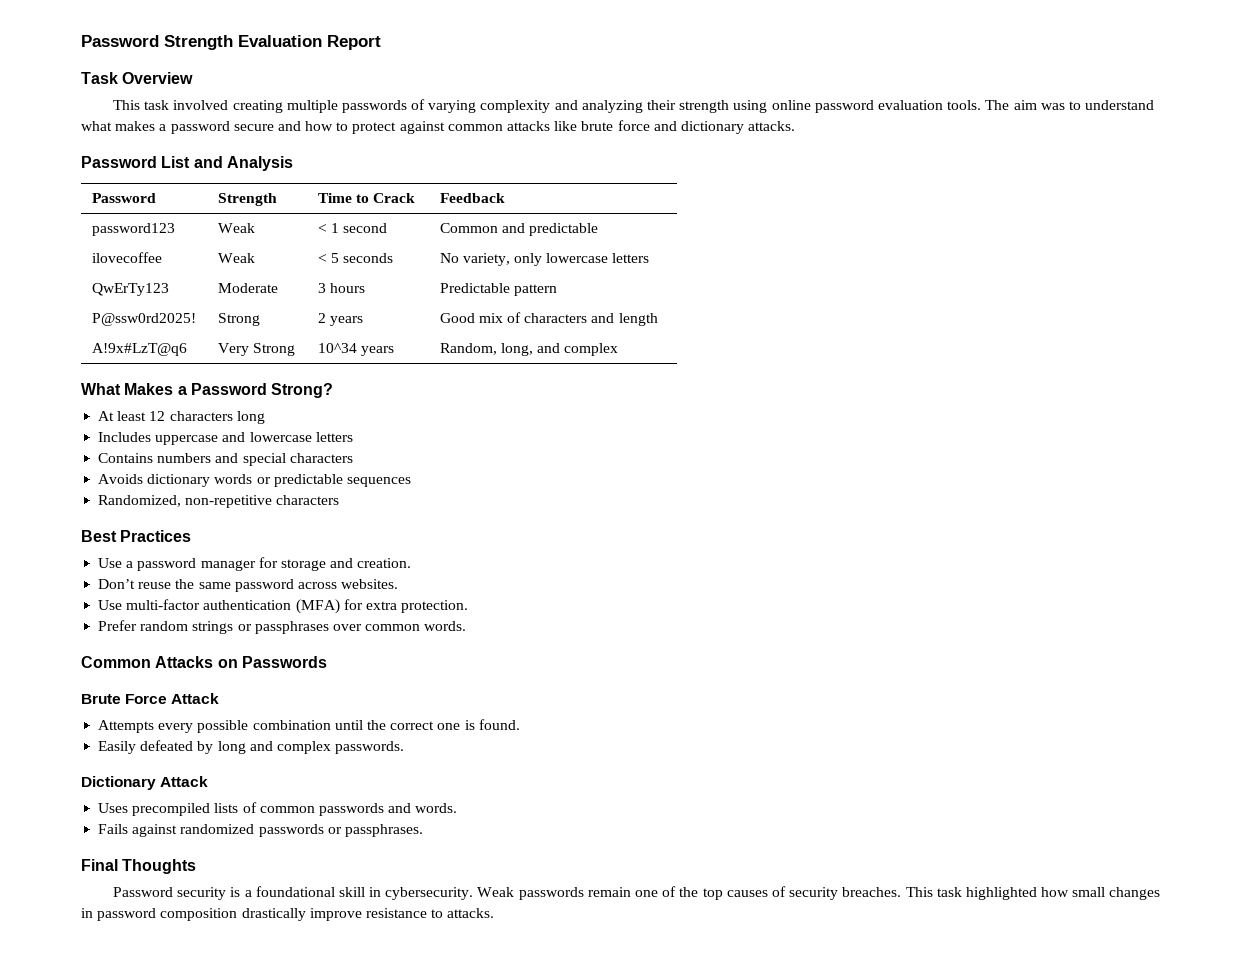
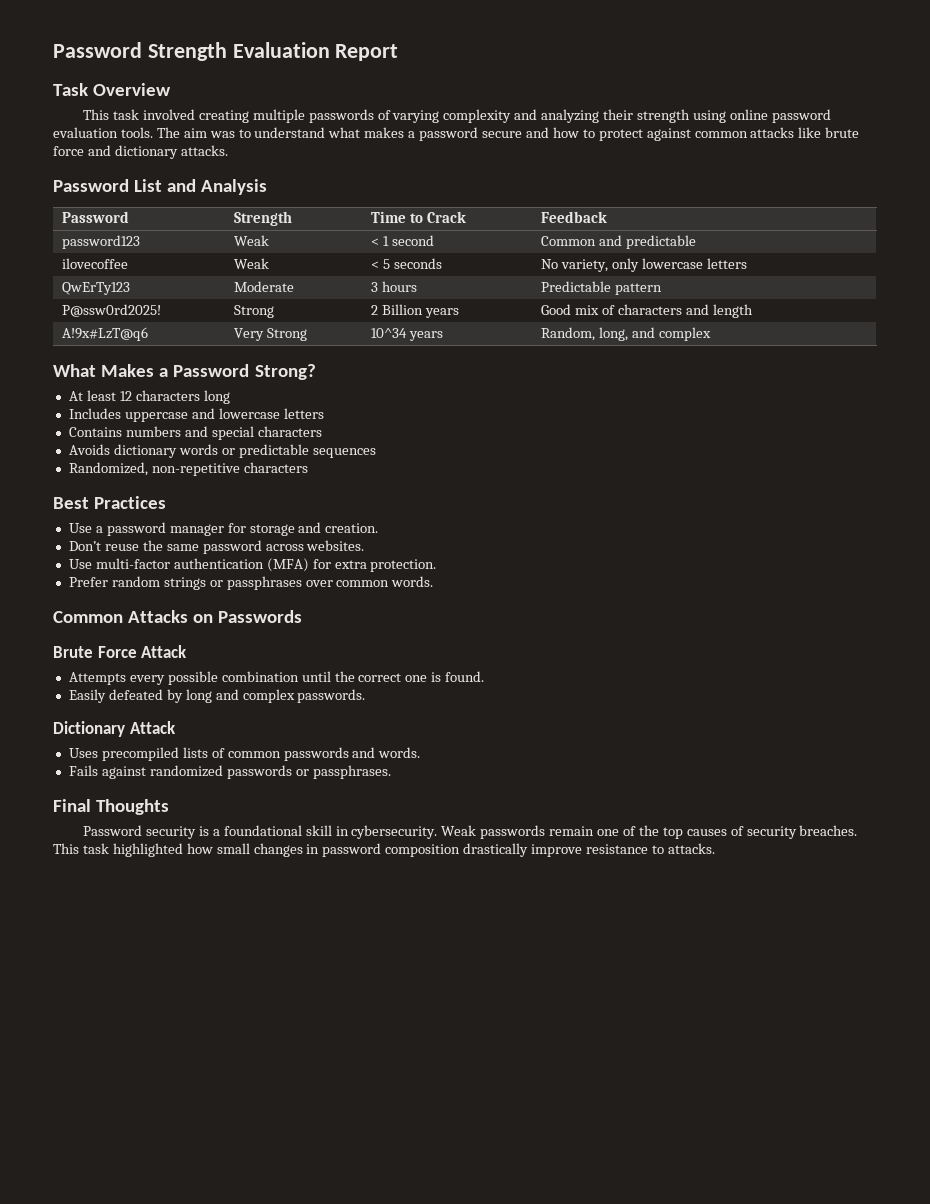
- P@ssw0rd2025! | Strong | 2 years | Good mix of characters and length
+ P@ssw0rd2025! | Strong | 2 Billion years | Good mix of characters and length

